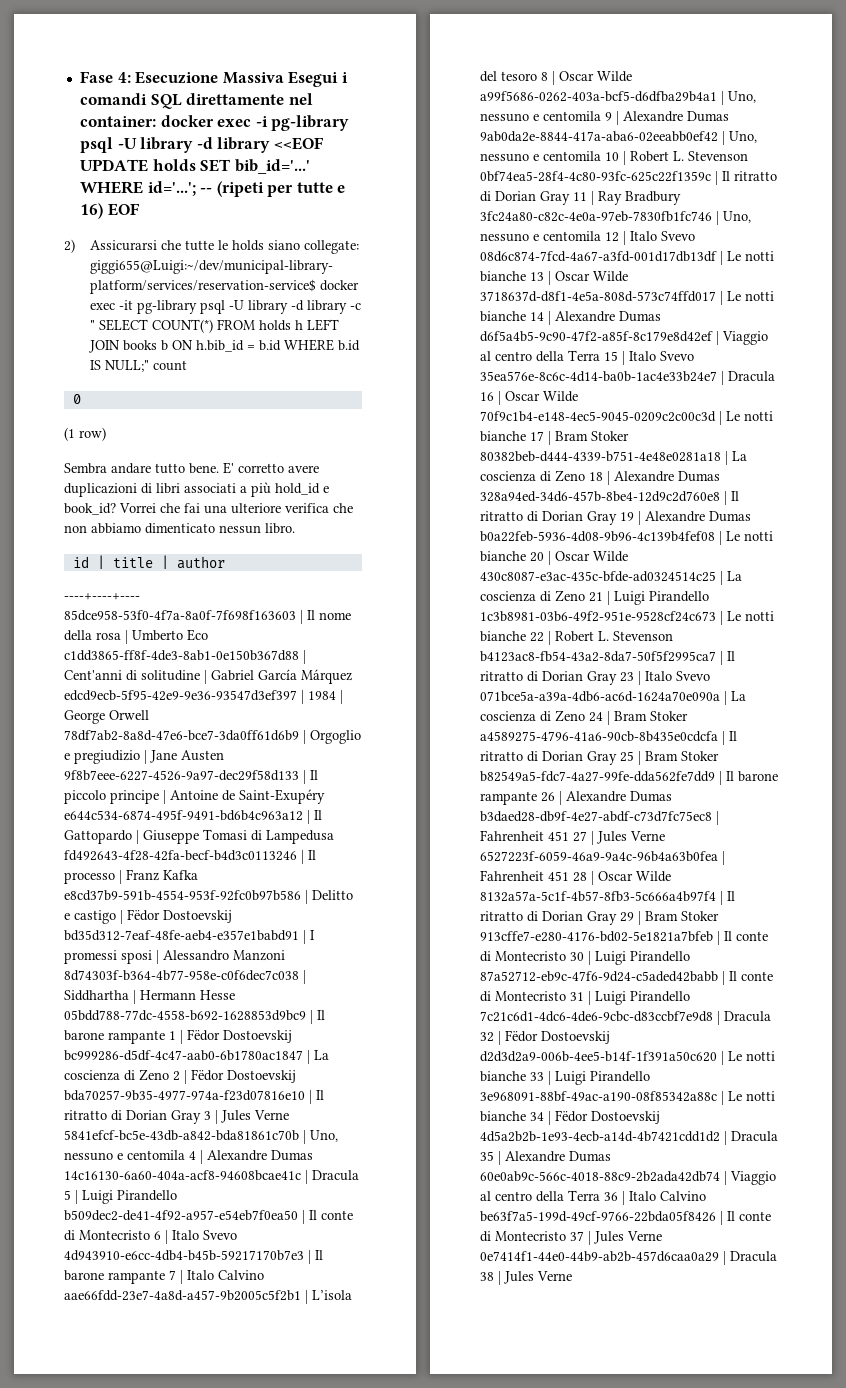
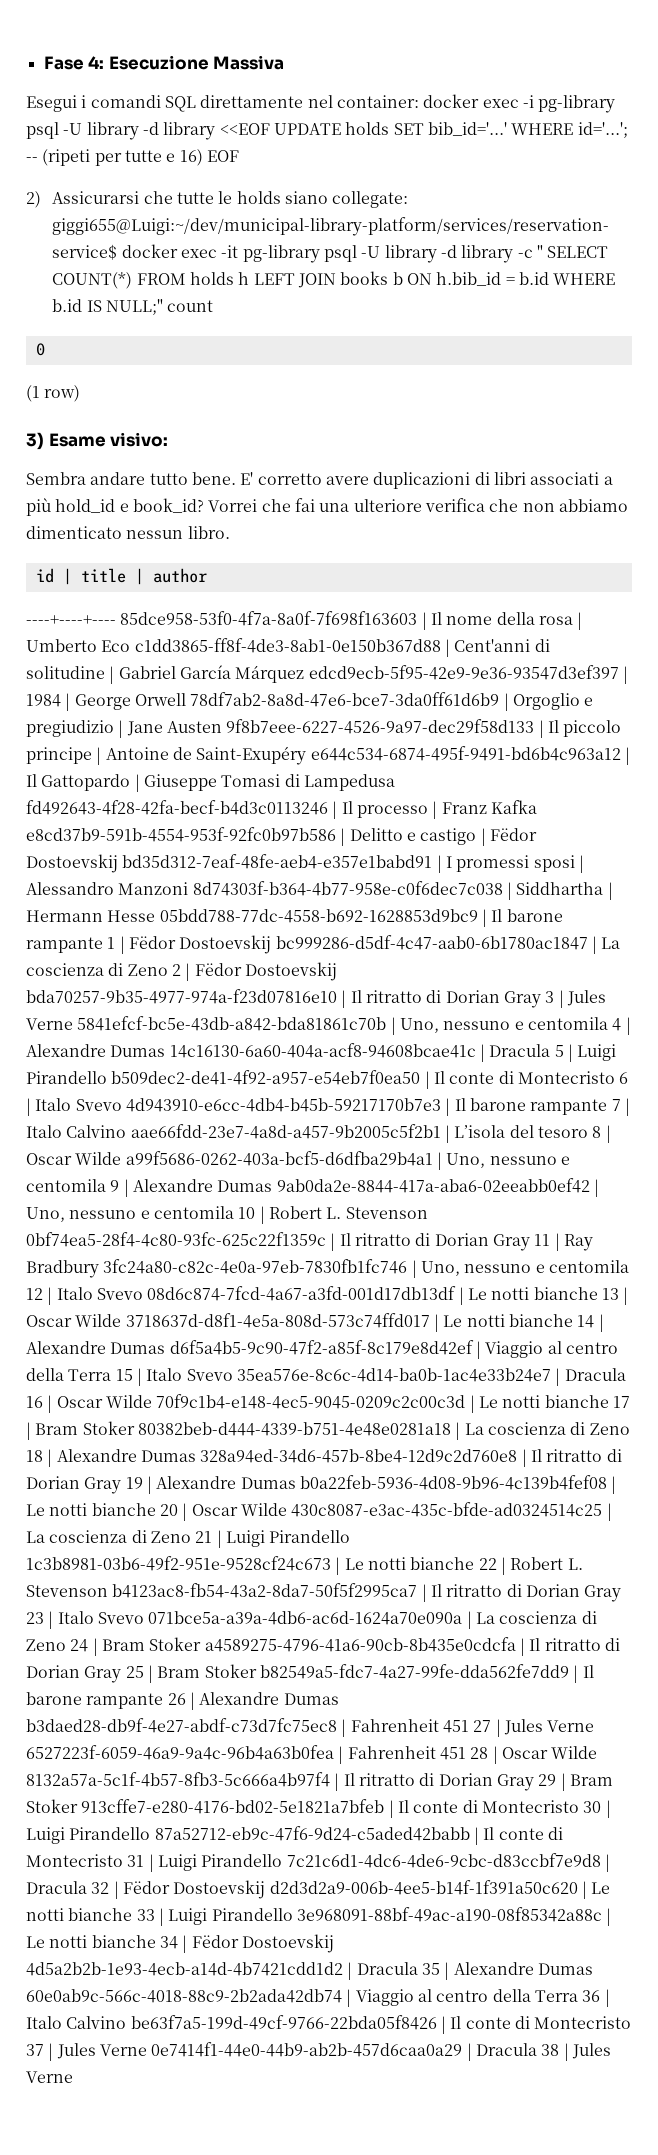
- Fase 4: Esecuzione Massiva Esegui i comandi SQL direttamente nel container: docker exec -i pg-library psql -U library -d library <<EOF UPDATE holds SET bib_id='...'
+ Fase 4: Esecuzione Massiva
+ Esegui i comandi SQL direttamente nel container: docker exec -i pg-library psql -U library -d library <<EOF UPDATE holds SET bib_id='...'
+ 3) Esame visivo:

